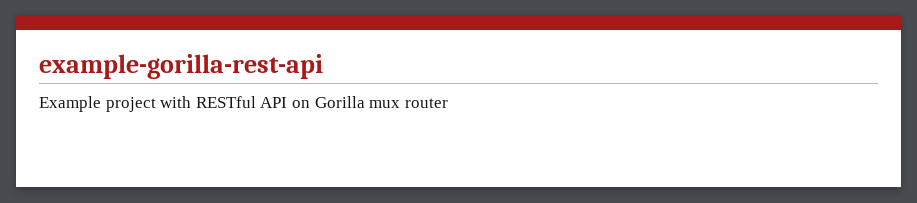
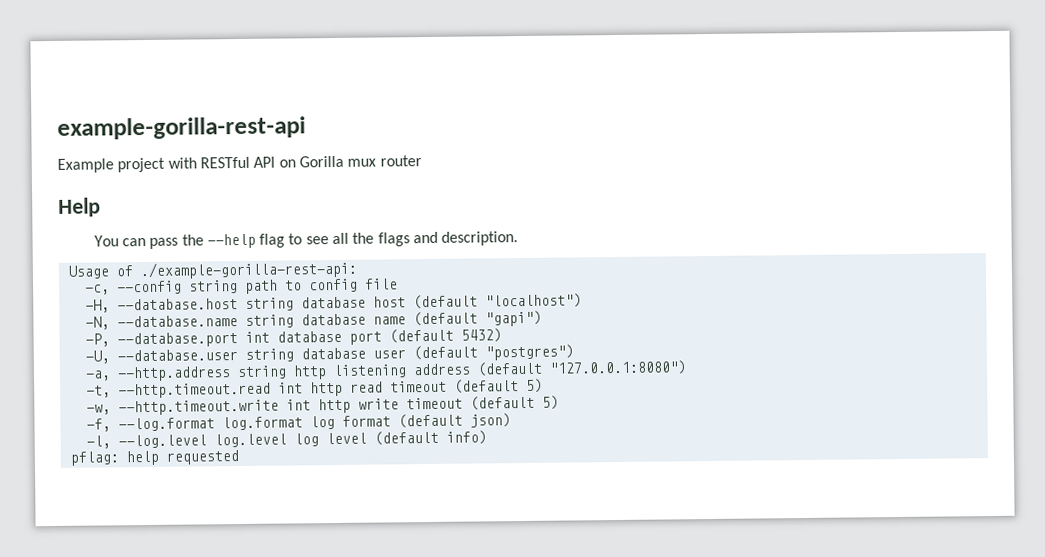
+ Help
+ You can pass the --help flag to see all the flags and description.
+ Usage of ./example-gorilla-rest-api:
+ -c, --config string path to config file
+ -H, --database.host string database host (default "localhost")
+ -N, --database.name string database name (default "gapi")
+ -P, --database.port int database port (default 5432)
+ -U, --database.user string database user (default "postgres")
+ -a, --http.address string http listening address (default "127.0.0.1:8080")
+ -t, --http.timeout.read int http read timeout (default 5)
+ -w, --http.timeout.write int http write timeout (default 5)
+ -f, --log.format log.format log format (default json)
+ -l, --log.level log.level log level (default info)
+ pflag: help requested

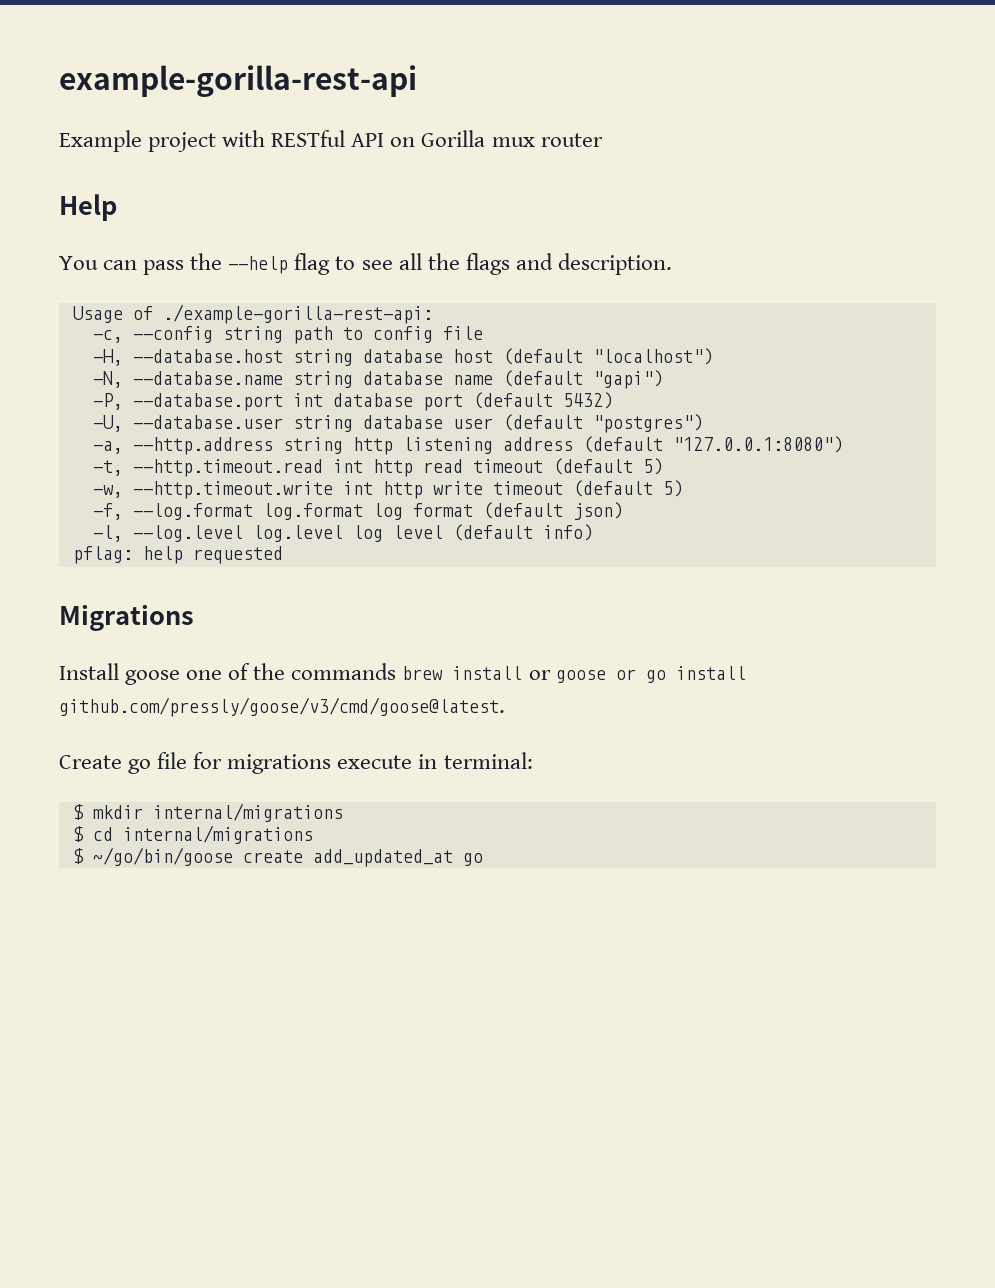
+ Migrations
+ Install goose one of the commands brew install or goose or go install github.com/pressly/goose/v3/cmd/goose@latest.
+ Create go file for migrations execute in terminal:
+ $ mkdir internal/migrations
+ $ cd internal/migrations
+ $ ~/go/bin/goose create add_updated_at go

